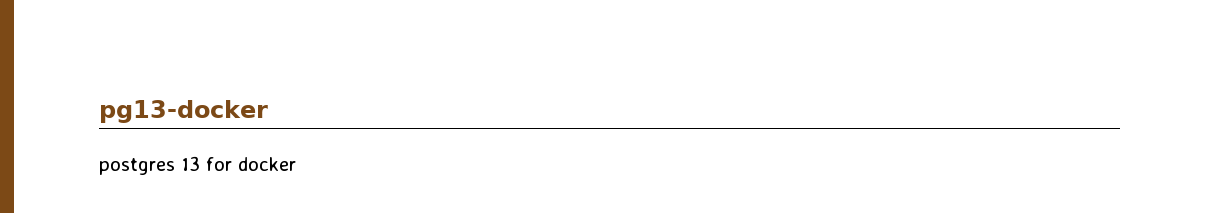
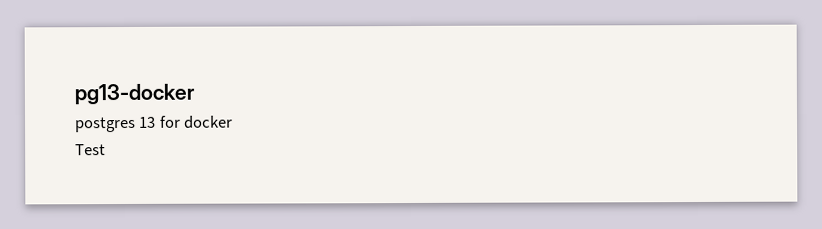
+ Test

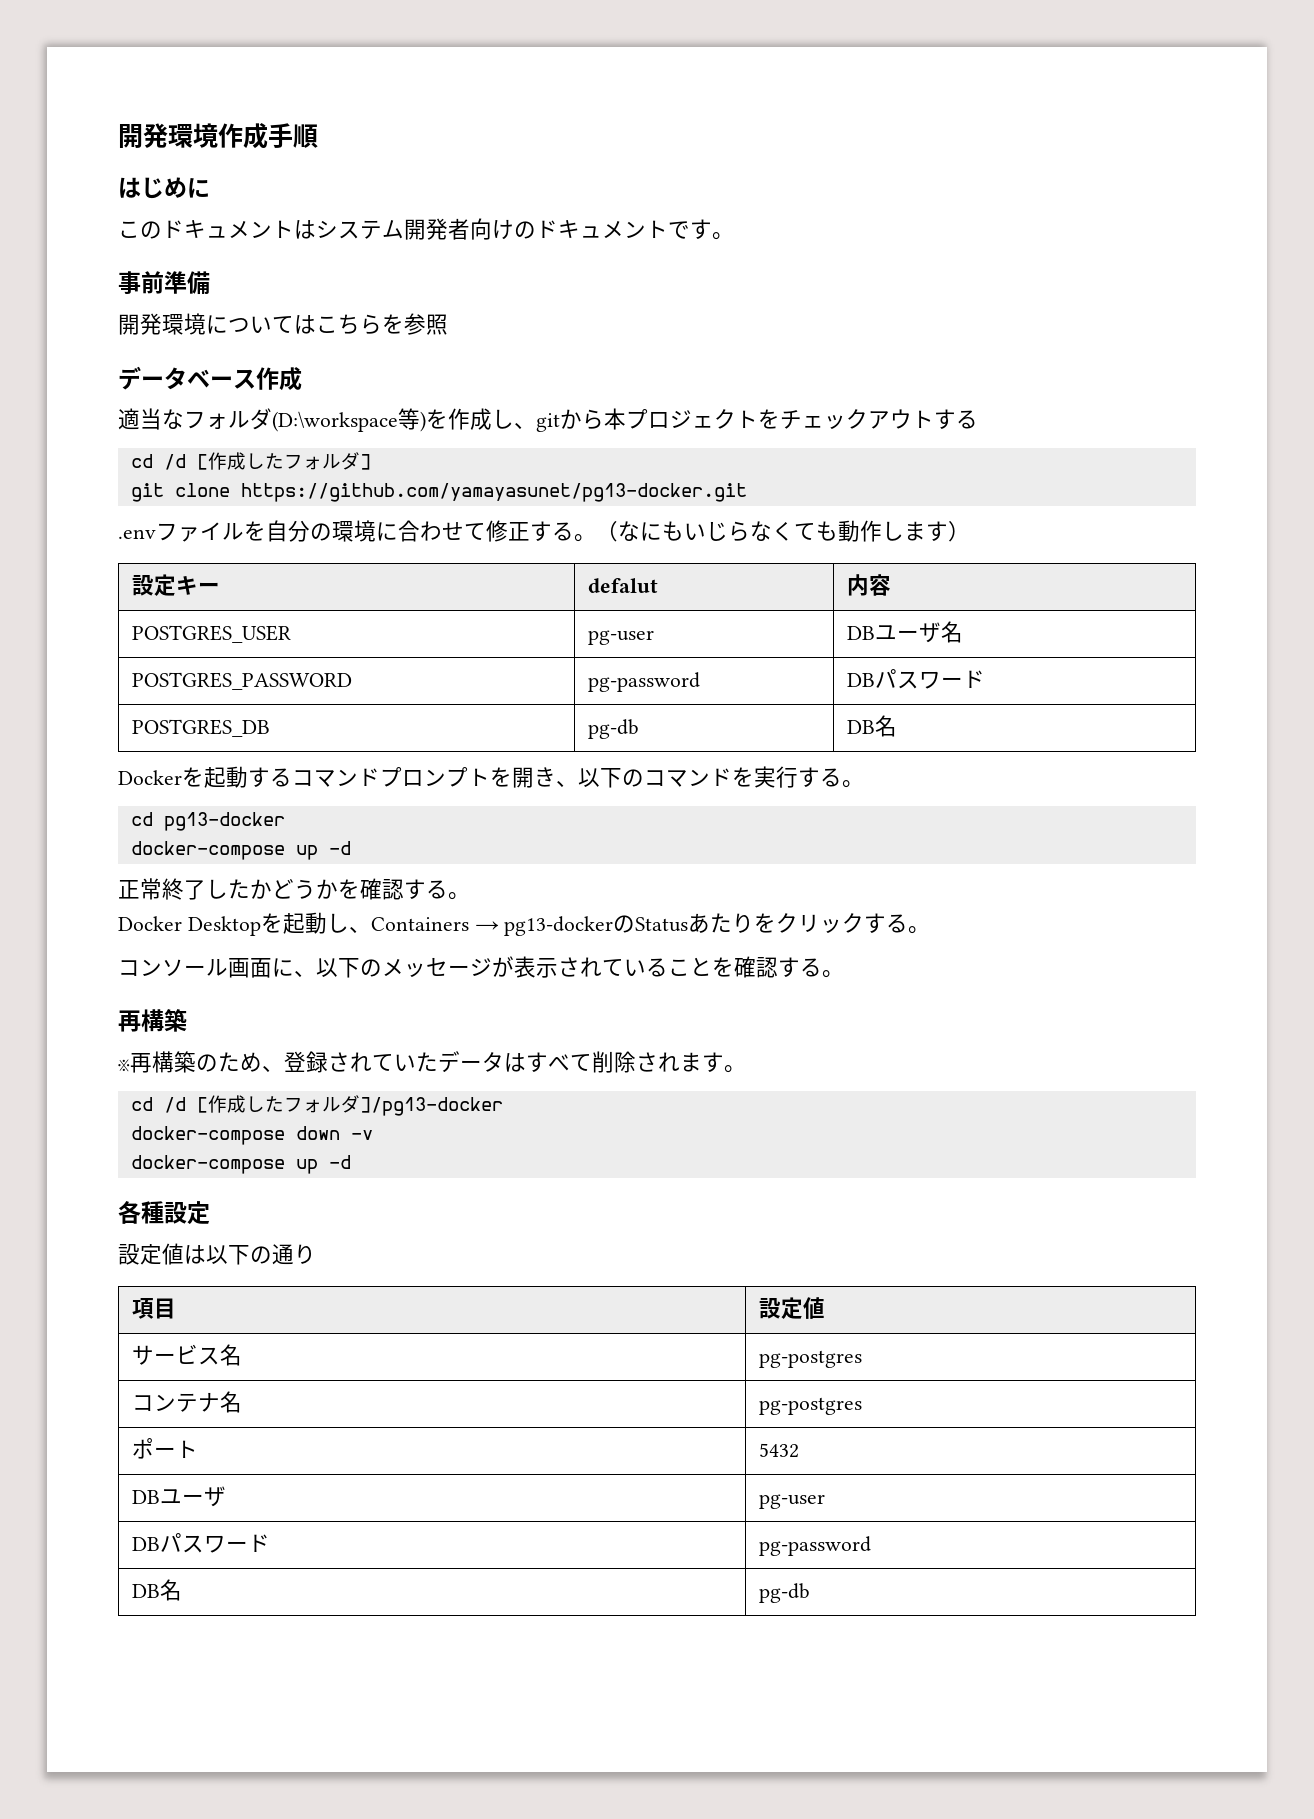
- pg13-docker
- postgres 13 for docker
- Test
+ 開発環境作成手順
+ はじめに
+ このドキュメントはシステム開発者向けのドキュメントです。
+ 事前準備
+ 開発環境についてはこちらを参照
+ データベース作成
+ 適当なフォルダ(D:\workspace等)を作成し、gitから本プロジェクトをチェックアウトする
+ cd /d [作成したフォルダ]
+ git clone https://github.com/yamayasunet/pg13-docker.git
+ .envファイルを自分の環境に合わせて修正する。（なにもいじらなくても動作します）
+ 設定キー | defalut | 内容
+ POSTGRES_USER | pg-user | DBユーザ名
+ POSTGRES_PASSWORD | pg-password | DBパスワード
+ POSTGRES_DB | pg-db | DB名
+ Dockerを起動するコマンドプロンプトを開き、以下のコマンドを実行する。
+ cd pg13-docker
+ docker-compose up -d
+ 正常終了したかどうかを確認する。
+ Docker Desktopを起動し、Containers → pg13-dockerのStatusあたりをクリックする。
+ コンソール画面に、以下のメッセージが表示されていることを確認する。
+ 再構築
+ ※再構築のため、登録されていたデータはすべて削除されます。
+ cd /d [作成したフォルダ]/pg13-docker
+ docker-compose down -v
+ docker-compose up -d
+ 各種設定
+ 設定値は以下の通り
+ 項目 | 設定値
+ サービス名 | pg-postgres
+ コンテナ名 | pg-postgres
+ ポート | 5432
+ DBユーザ | pg-user
+ DBパスワード | pg-password
+ DB名 | pg-db

